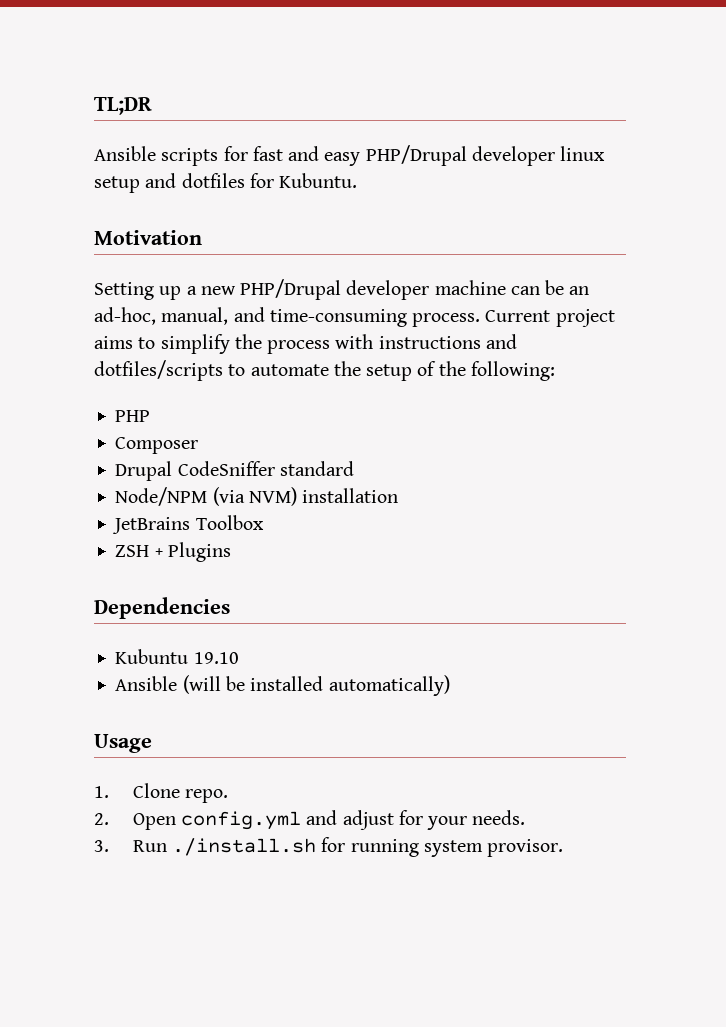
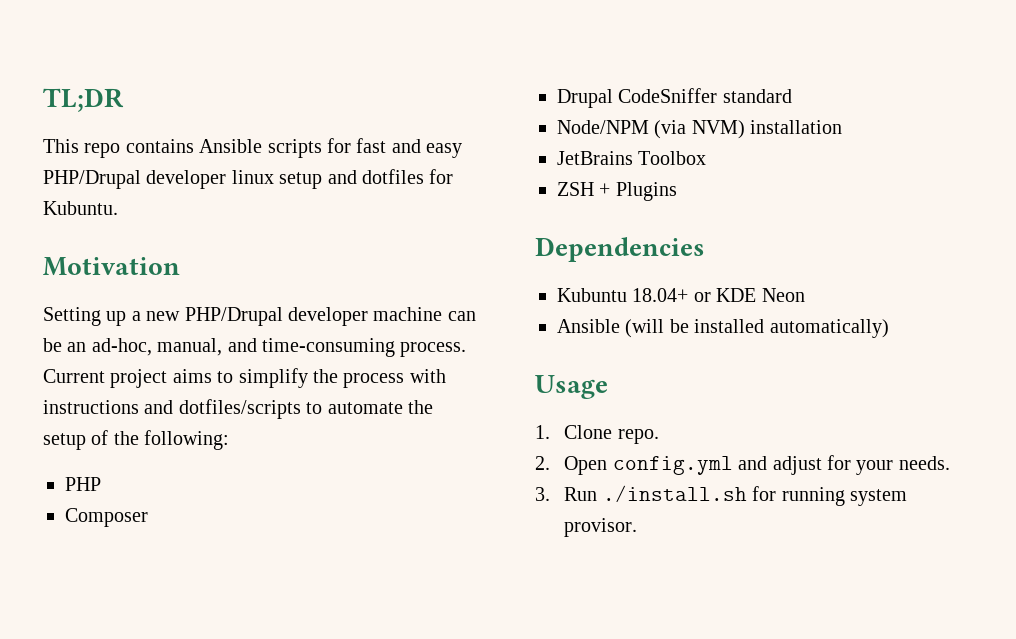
- Ansible scripts for fast and easy PHP/Drupal developer linux setup and dotfiles for Kubuntu.
+ This repo contains Ansible scripts for fast and easy PHP/Drupal developer linux setup and dotfiles for Kubuntu.
- Kubuntu 19.10
+ Kubuntu 18.04+ or KDE Neon

